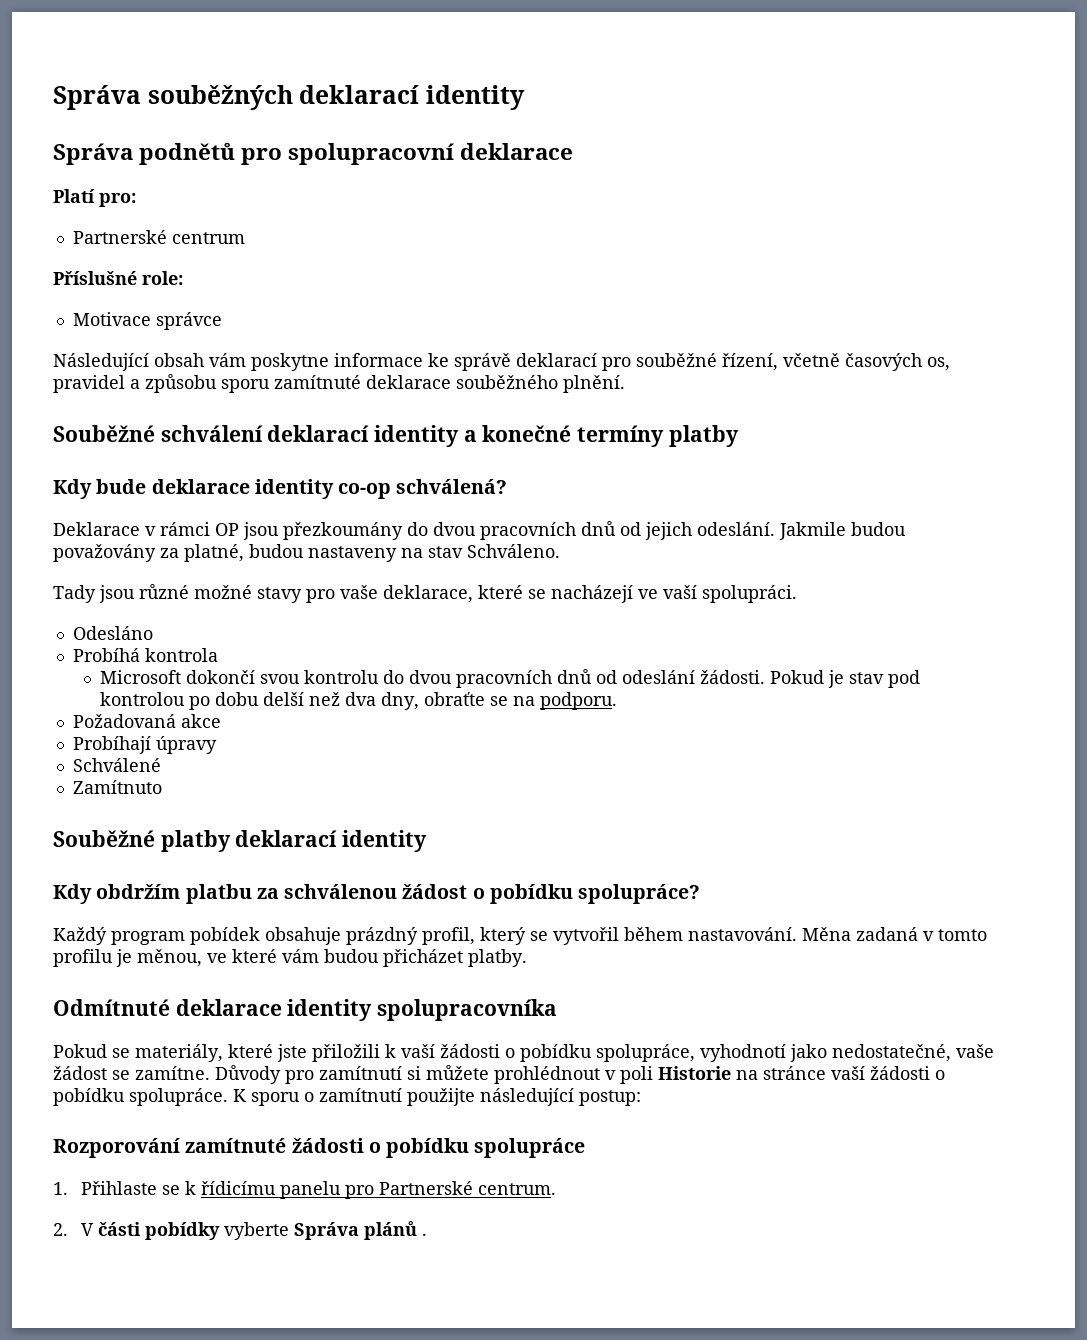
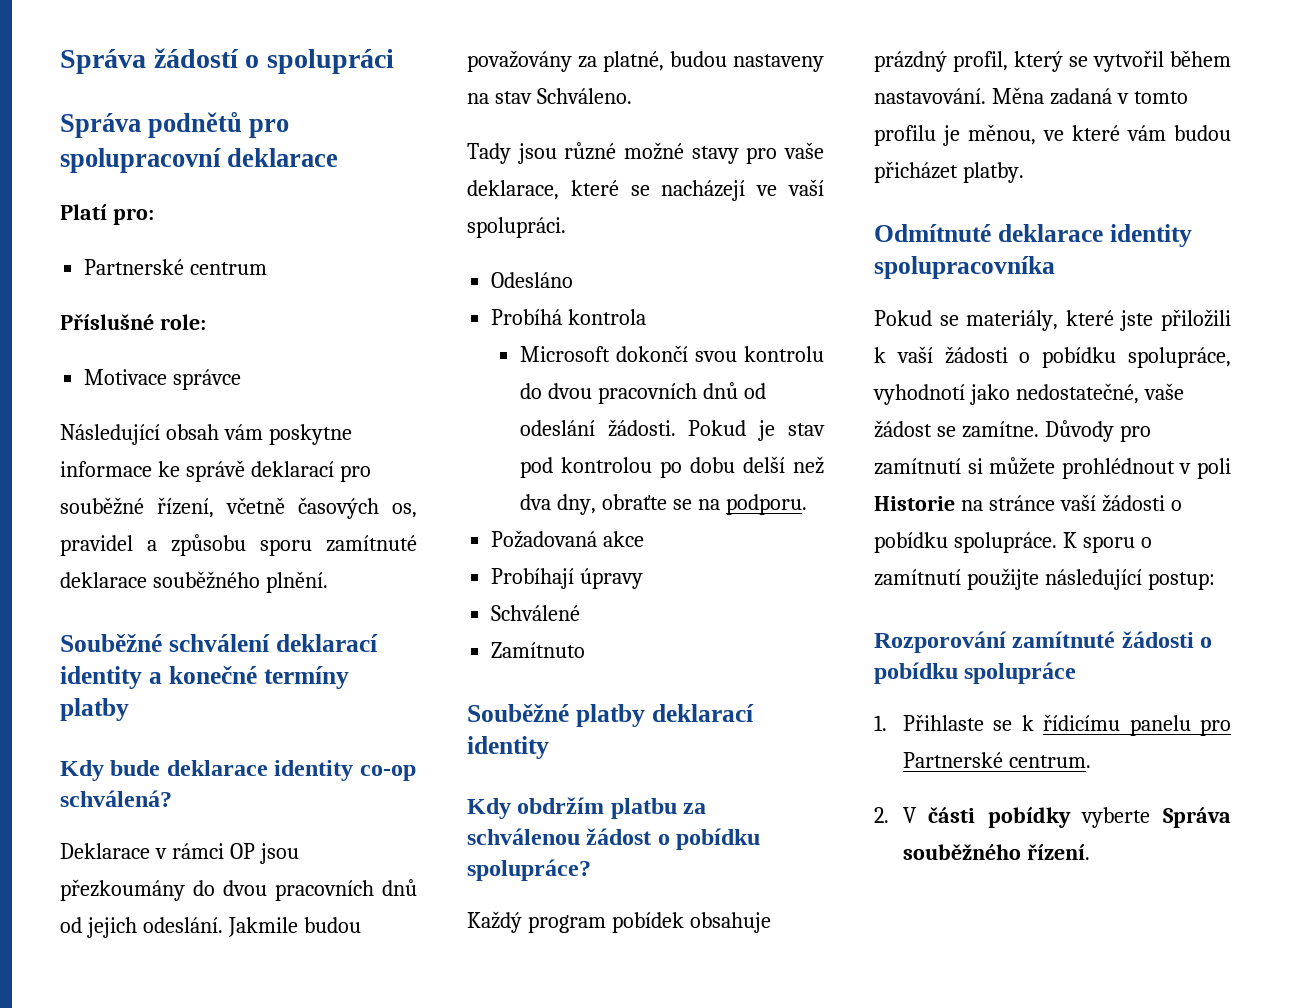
- Správa souběžných deklarací identity
+ Správa žádostí o spolupráci
- 2. V části pobídky vyberte Správa plánů .
+ 2. V části pobídky vyberte Správa souběžného řízení.

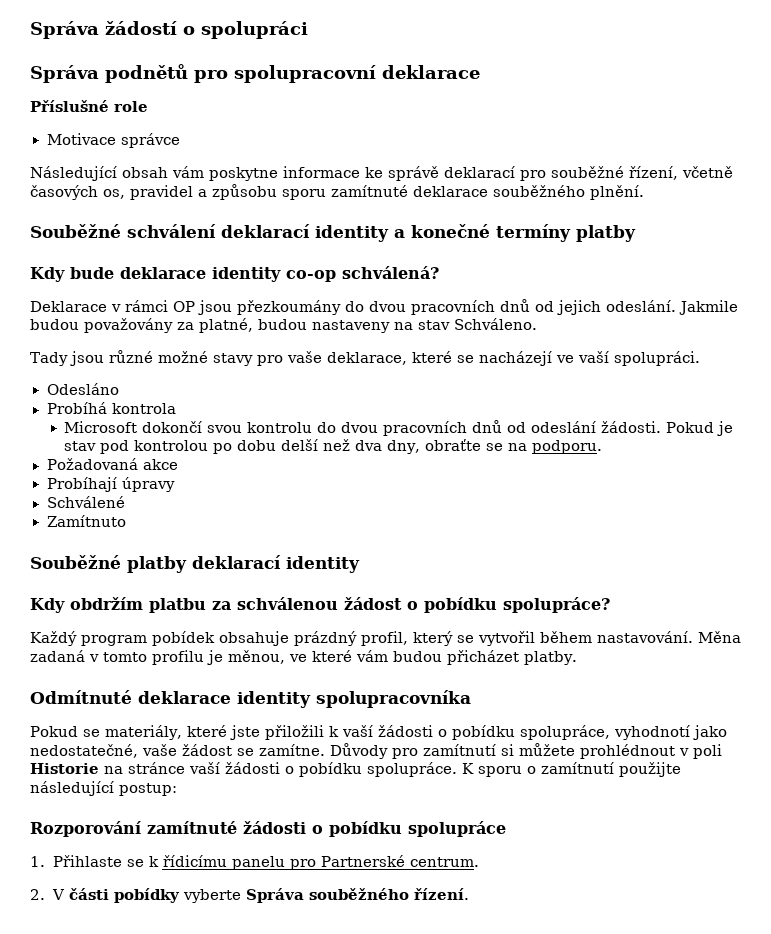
- Platí pro:
- Partnerské centrum
- Příslušné role:
+ Příslušné role

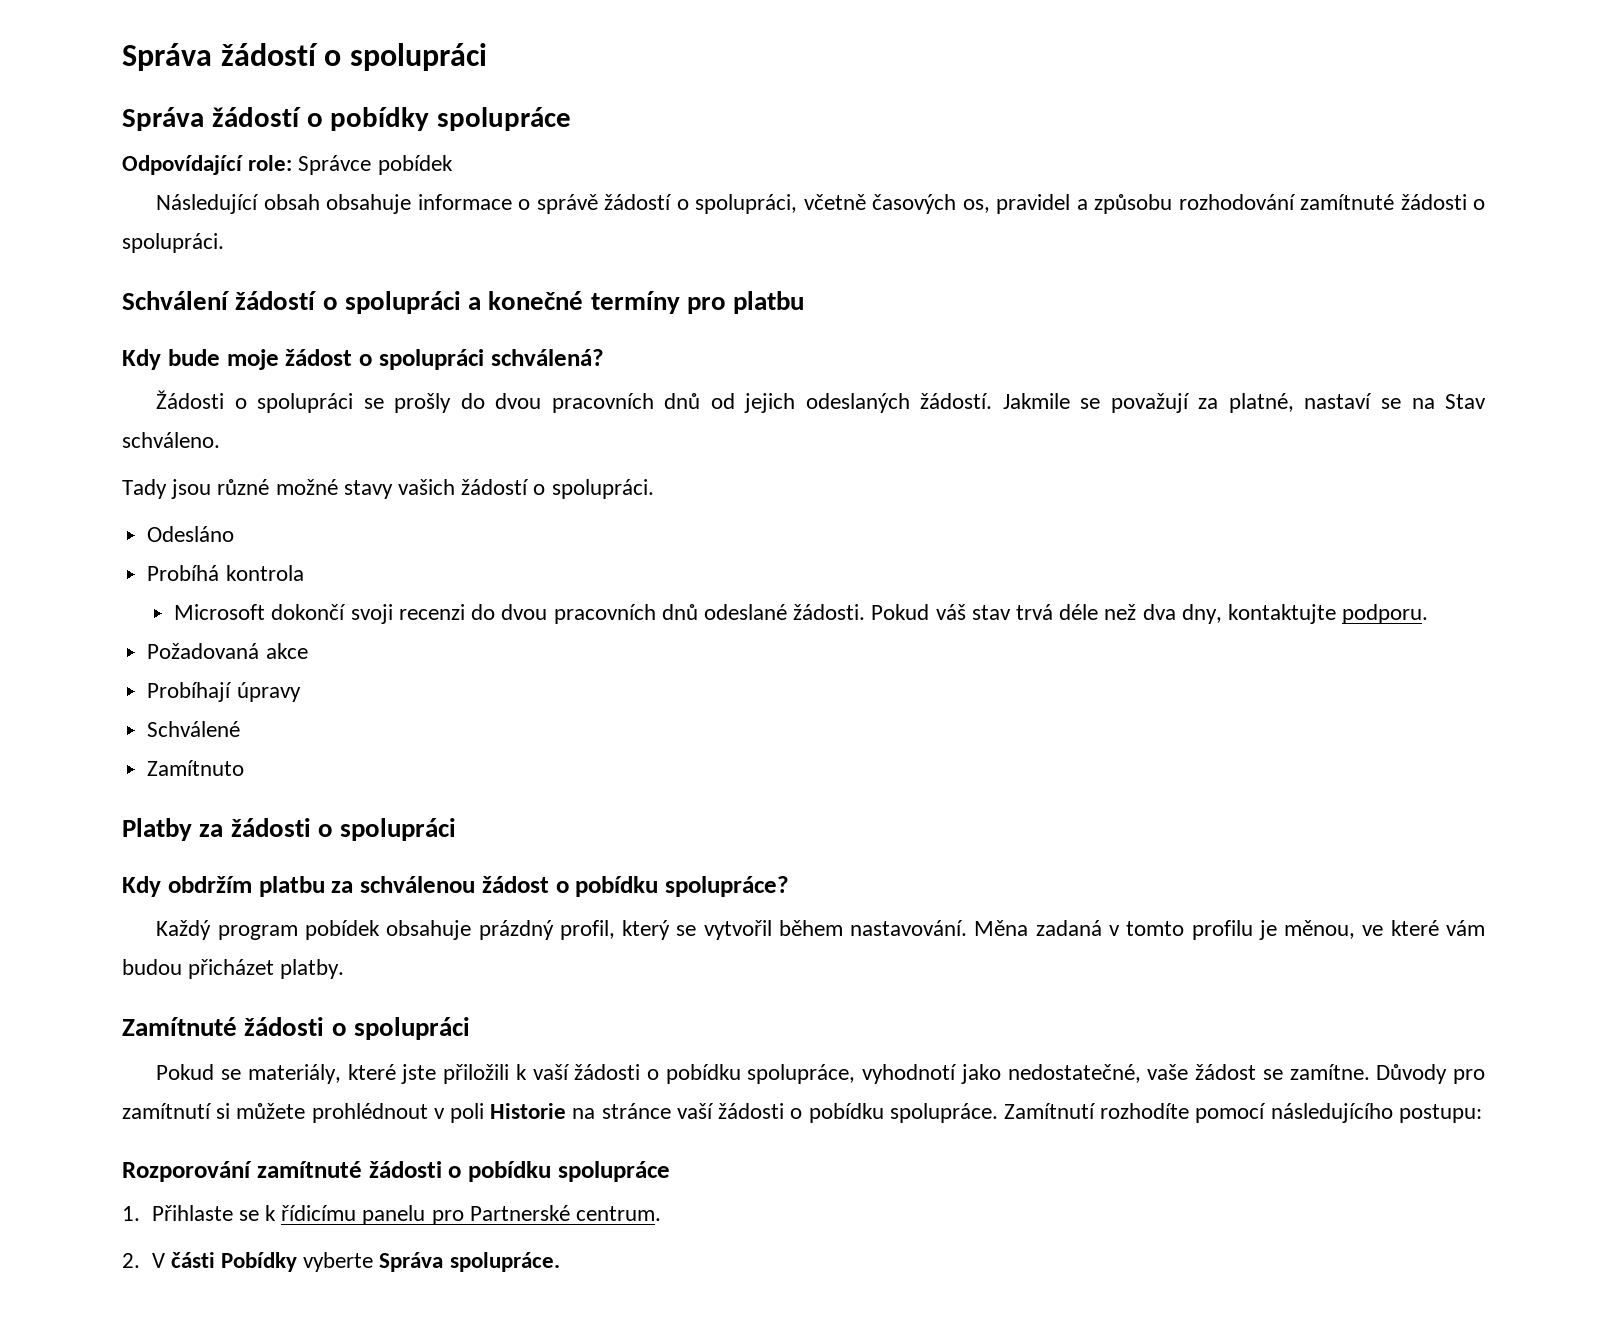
- Správa podnětů pro spolupracovní deklarace
- Příslušné role
- Motivace správce
- Následující obsah vám poskytne informace ke správě deklarací pro souběžné řízení, včetně časových os, pravidel a způsobu sporu zamítnuté deklarace souběžného plnění.
- Souběžné schválení deklarací identity a konečné termíny platby
+ Správa žádostí o pobídky spolupráce
+ Odpovídající role: Správce pobídek
+ Následující obsah obsahuje informace o správě žádostí o spolupráci, včetně časových os, pravidel a způsobu rozhodování zamítnuté žádosti o spolupráci.
+ Schválení žádostí o spolupráci a konečné termíny pro platbu
- Kdy bude deklarace identity co-op schválená?
- Deklarace v rámci OP jsou přezkoumány do dvou pracovních dnů od jejich odeslání. Jakmile budou považovány za platné, budou nastaveny na stav Schváleno.
+ Kdy bude moje žádost o spolupráci schválená?
+ Žádosti o spolupráci se prošly do dvou pracovních dnů od jejich odeslaných žádostí. Jakmile se považují za platné, nastaví se na Stav schváleno.
- Tady jsou různé možné stavy pro vaše deklarace, které se nacházejí ve vaší spolupráci.
+ Tady jsou různé možné stavy vašich žádostí o spolupráci.
- Microsoft dokončí svou kontrolu do dvou pracovních dnů od odeslání žádosti. Pokud je stav pod kontrolou po dobu delší než dva dny, obraťte se na podporu.
+ Microsoft dokončí svoji recenzi do dvou pracovních dnů odeslané žádosti. Pokud váš stav trvá déle než dva dny, kontaktujte podporu.
- Souběžné platby deklarací identity
+ Platby za žádosti o spolupráci
- Odmítnuté deklarace identity spolupracovníka
+ Zamítnuté žádosti o spolupráci
- K sporu o zamítnutí použijte následující postup:
+ Zamítnutí rozhodíte pomocí následujícího postupu:
- 2. V části pobídky vyberte Správa souběžného řízení.
+ 2. V části Pobídky vyberte Správa spolupráce.

